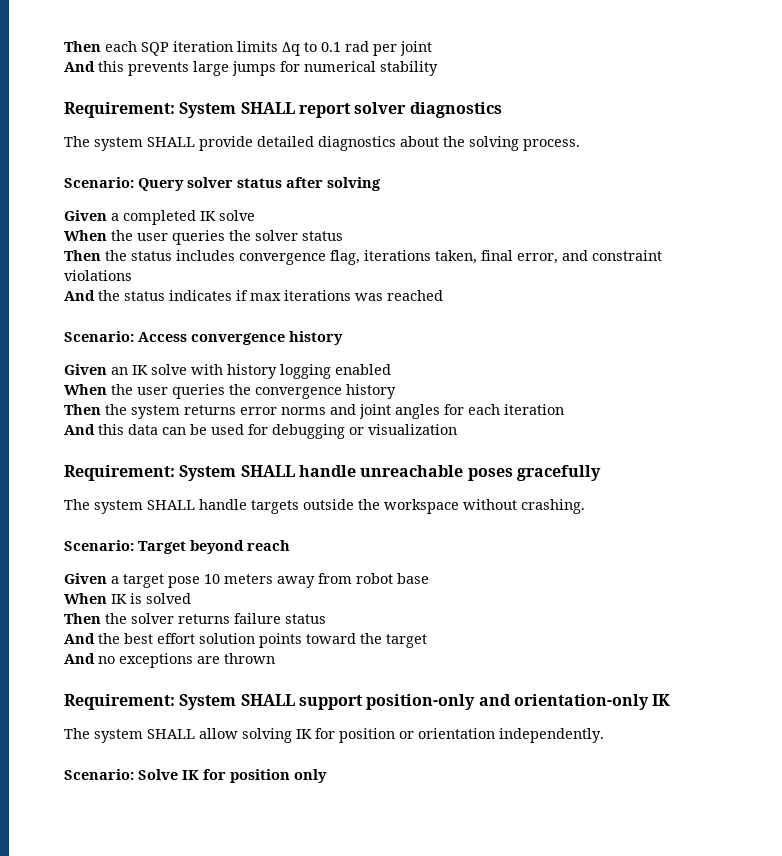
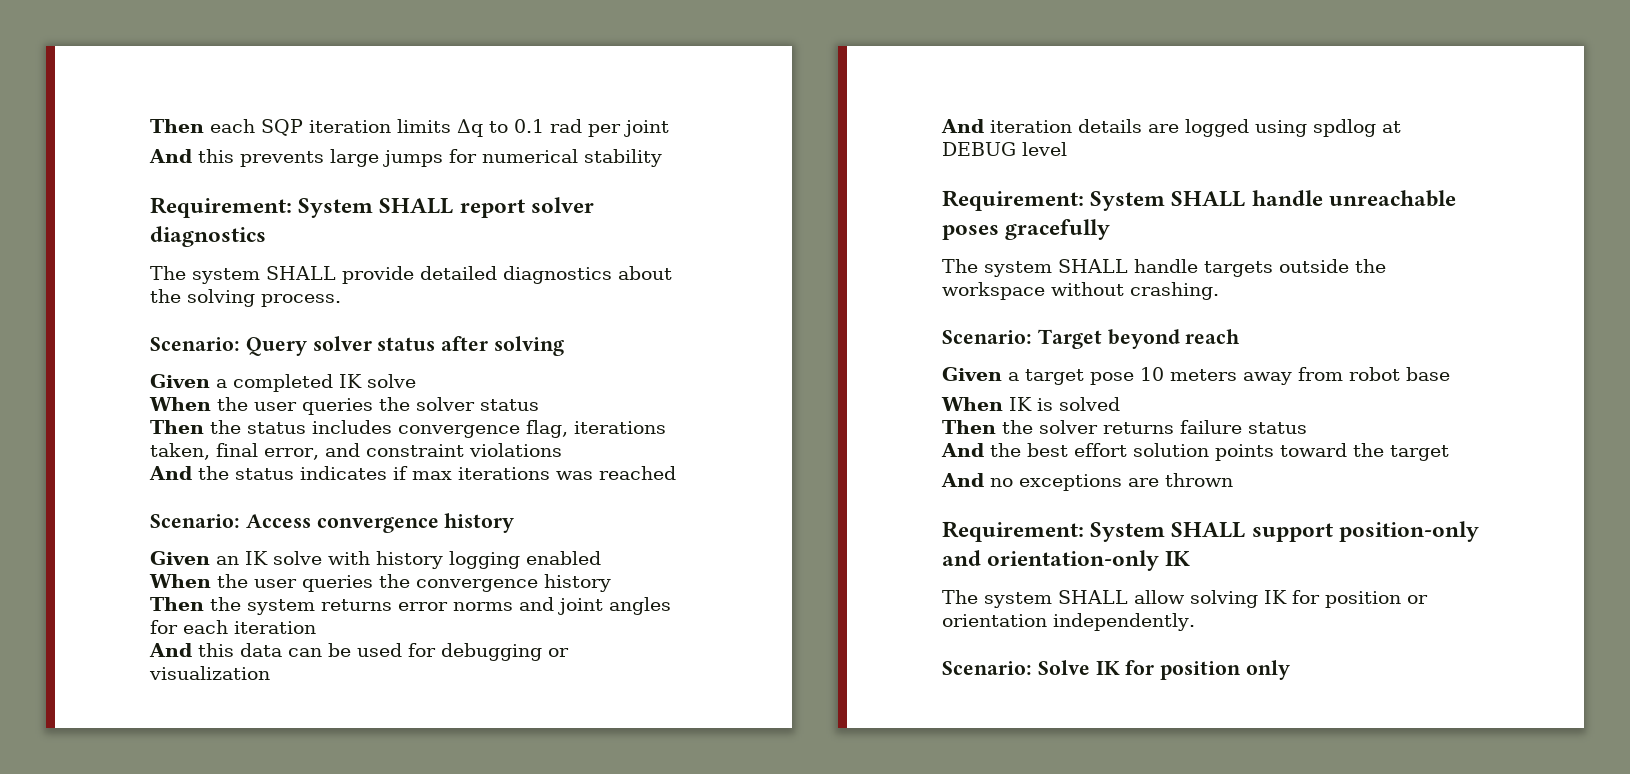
+ And iteration details are logged using spdlog at DEBUG level

